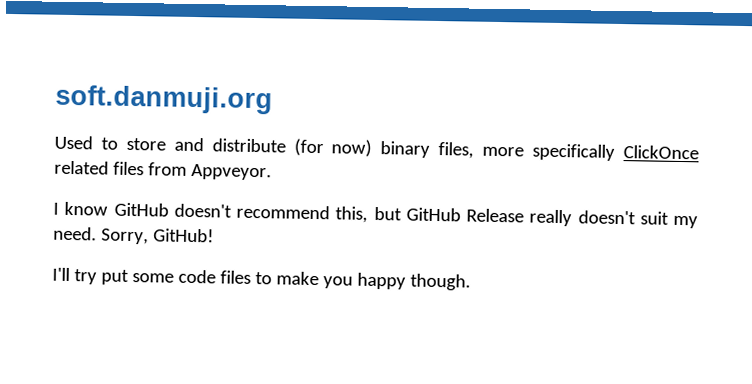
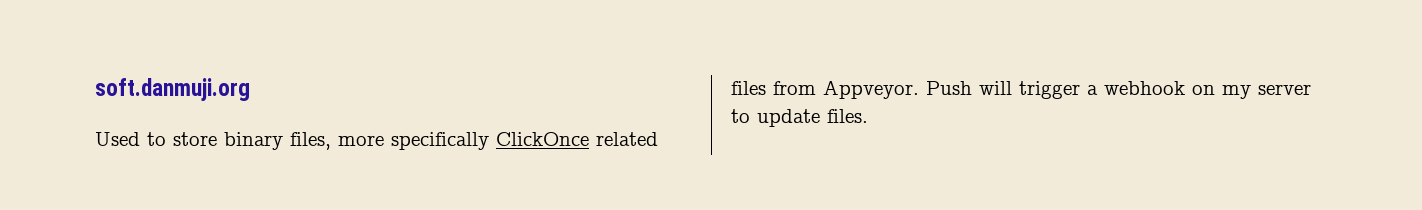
- Used to store and distribute (for now) binary files, more specifically ClickOnce related files from Appveyor.
- I know GitHub doesn't recommend this, but GitHub Release really doesn't suit my need. Sorry, GitHub!
- I'll try put some code files to make you happy though.
+ Used to store binary files, more specifically ClickOnce related files from Appveyor. Push will trigger a webhook on my server to update files.

